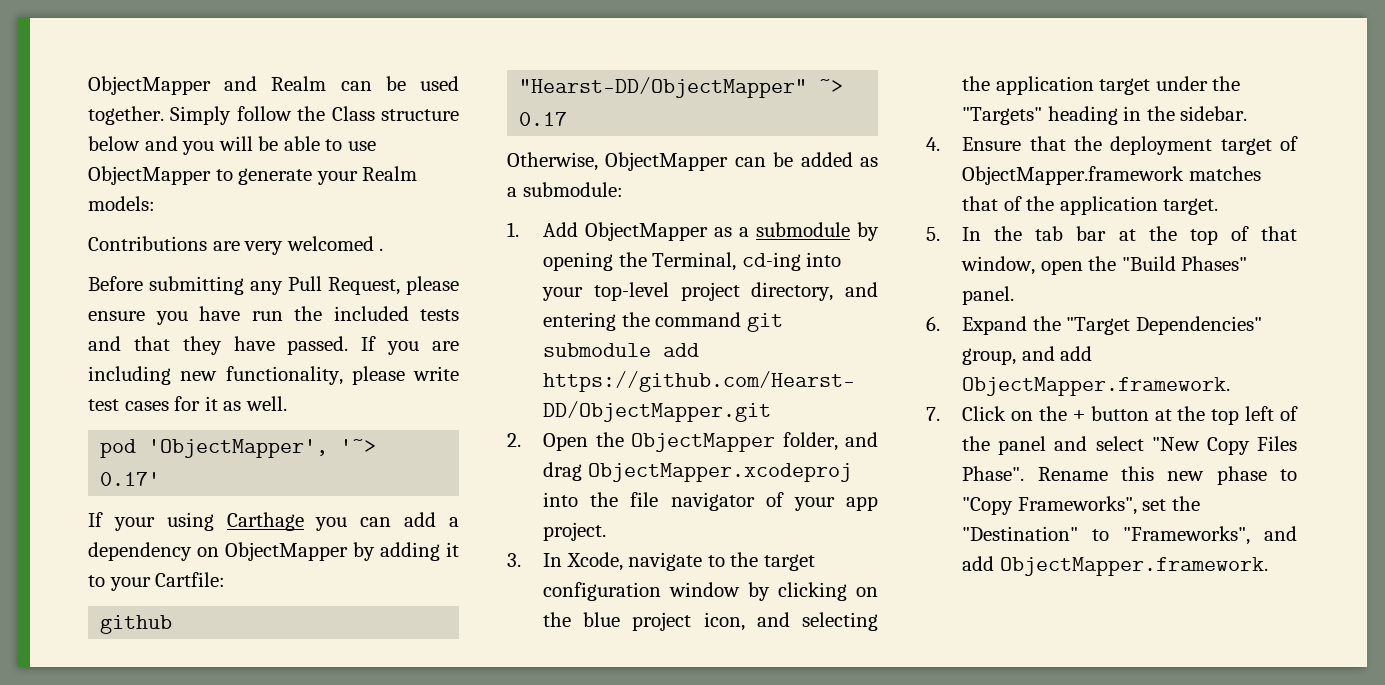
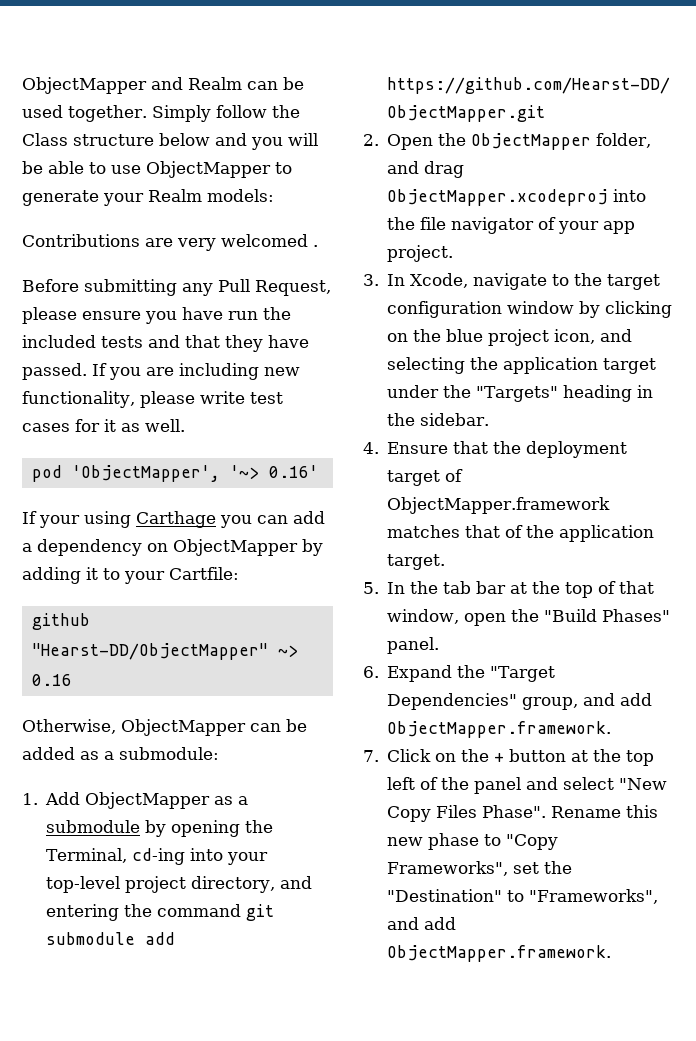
- pod 'ObjectMapper', '~> 0.17'
+ pod 'ObjectMapper', '~> 0.16'
- github "Hearst-DD/ObjectMapper" ~> 0.17
+ github "Hearst-DD/ObjectMapper" ~> 0.16

